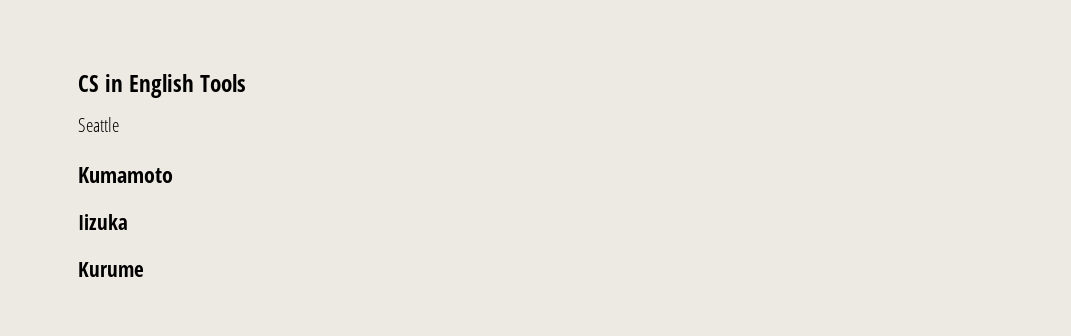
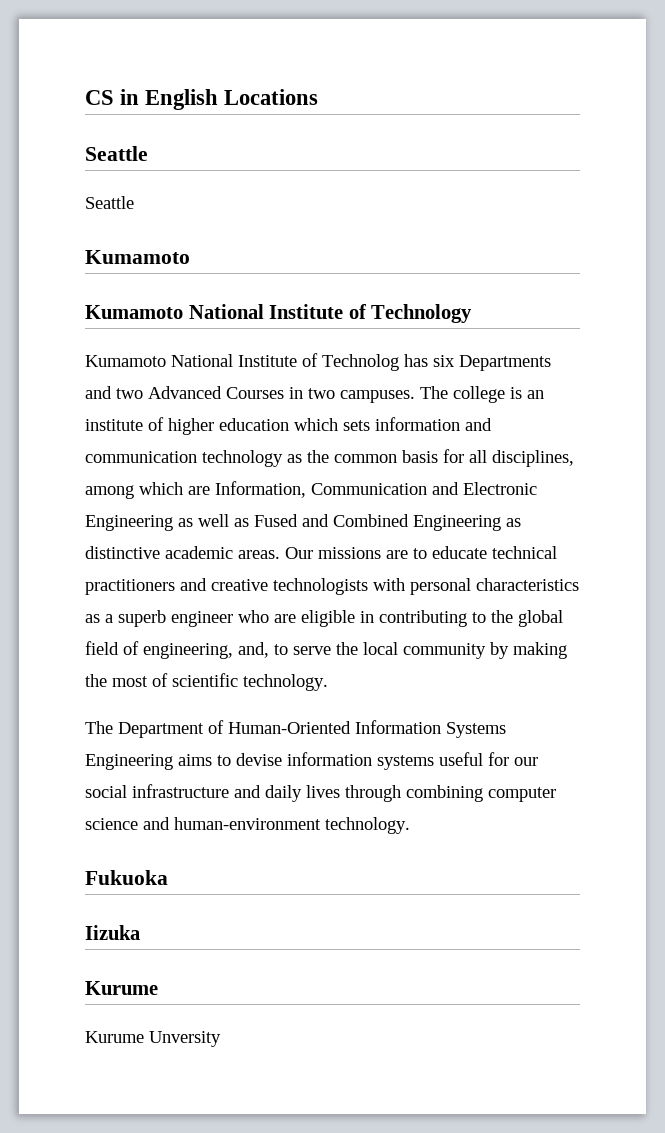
- CS in English Tools
+ CS in English Locations
+ Seattle
+ Kumamoto National Institute of Technology
+ Kumamoto National Institute of Technolog has six Departments and two Advanced Courses in two campuses. The college is an institute of higher education which sets information and communication technology as the common basis for all disciplines, among which are Information, Communication and Electronic Engineering as well as Fused and Combined Engineering as distinctive academic areas. Our missions are to educate technical practitioners and creative technologists with personal characteristics as a superb engineer who are eligible in contributing to the global field of engineering, and, to serve the local community by making the most of scientific technology.
+ The Department of Human-Oriented Information Systems Engineering aims to devise information systems useful for our social infrastructure and daily lives through combining computer science and human-environment technology.
+ Fukuoka
+ Kurume Unversity

